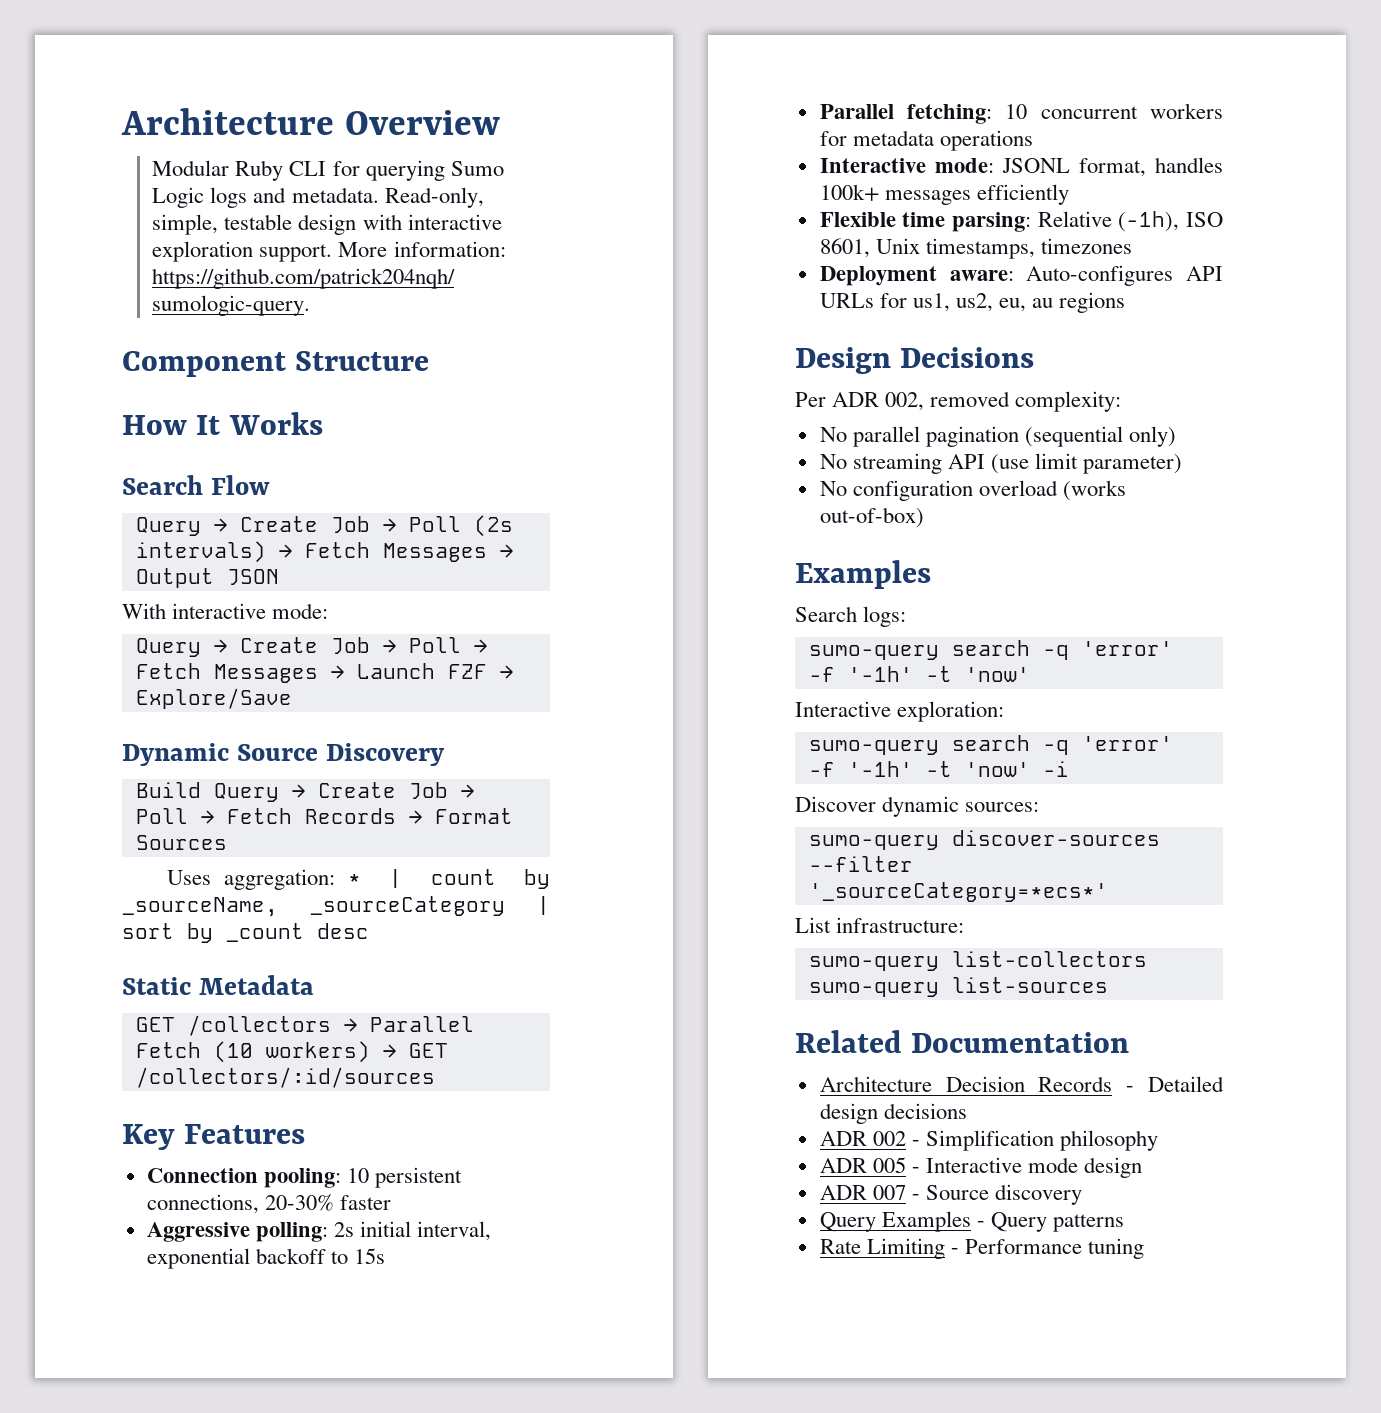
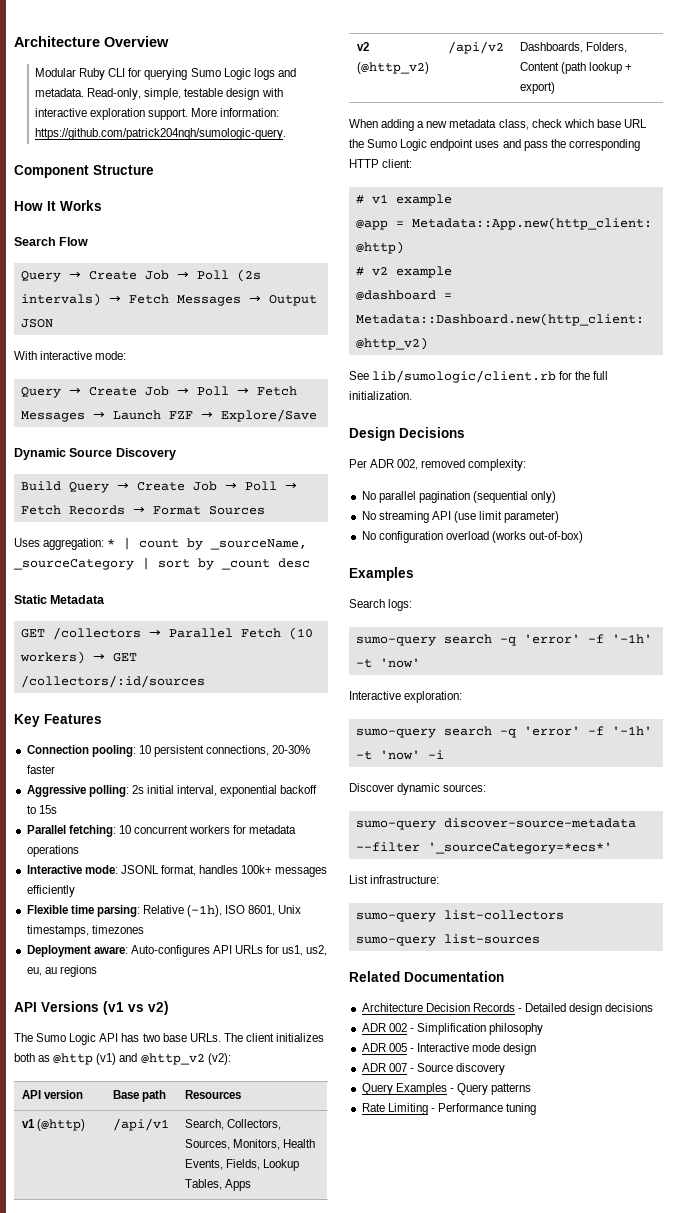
+ API Versions (v1 vs v2)
+ The Sumo Logic API has two base URLs. The client initializes both as @http (v1) and @http_v2 (v2):
+ API version | Base path | Resources
+ v1 (@http) | /api/v1 | Search, Collectors, Sources, Monitors, Health Events, Fields, Lookup Tables, Apps
+ v2 (@http_v2) | /api/v2 | Dashboards, Folders, Content (path lookup + export)
+ When adding a new metadata class, check which base URL the Sumo Logic endpoint uses and pass the corresponding HTTP client:
+ # v1 example
+ @app = Metadata::App.new(http_client: @http)
+ # v2 example
+ @dashboard = Metadata::Dashboard.new(http_client: @http_v2)
+ See lib/sumologic/client.rb for the full initialization.
- sumo-query discover-sources --filter '_sourceCategory=*ecs*'
+ sumo-query discover-source-metadata --filter '_sourceCategory=*ecs*'

